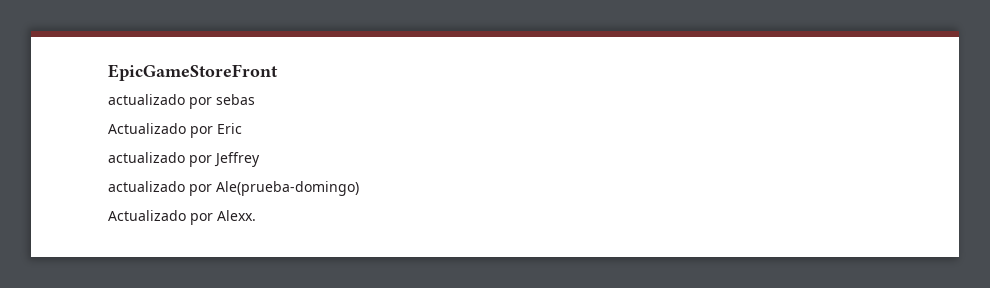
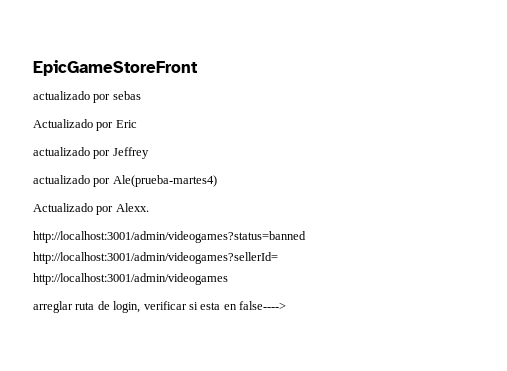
- actualizado por Ale(prueba-domingo)
+ actualizado por Ale(prueba-martes4)
+ http://localhost:3001/admin/videogames?status=banned http://localhost:3001/admin/videogames?sellerId= http://localhost:3001/admin/videogames
+ arreglar ruta de login, verificar si esta en false---->

